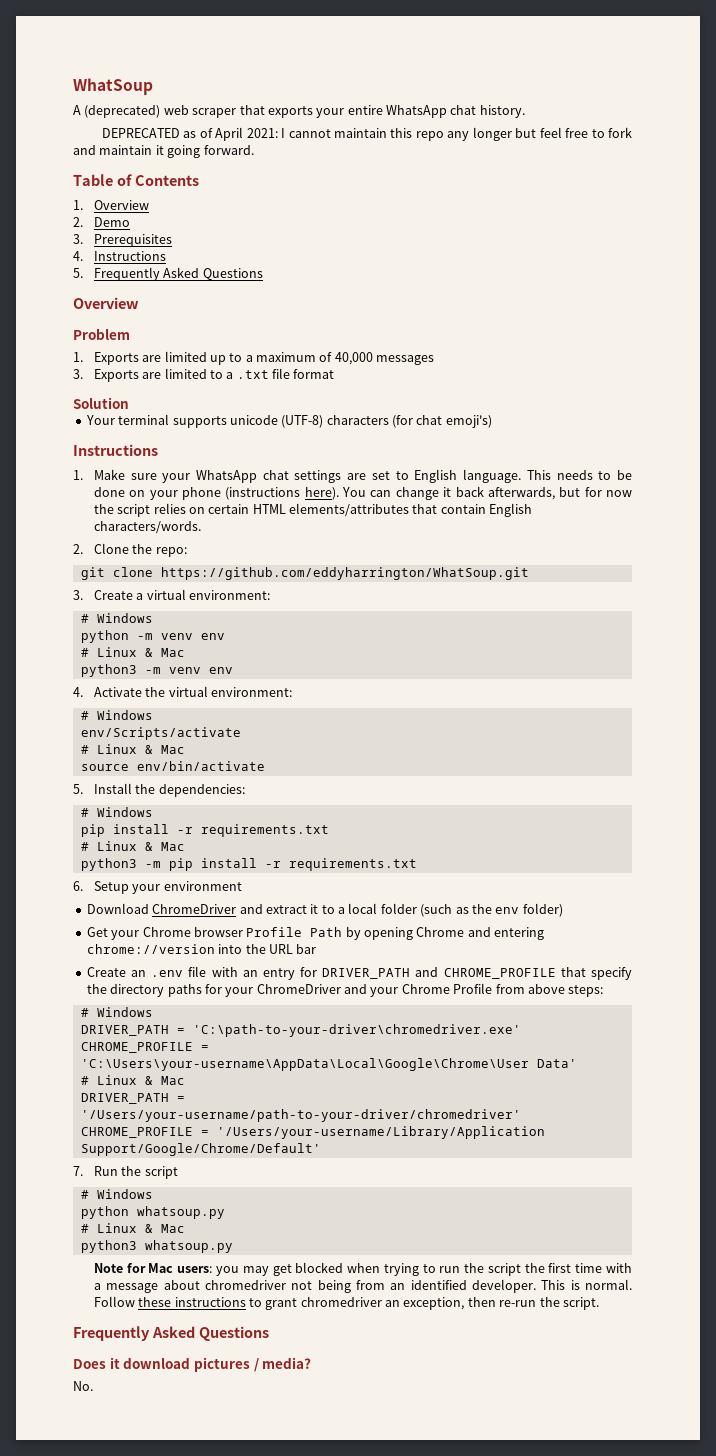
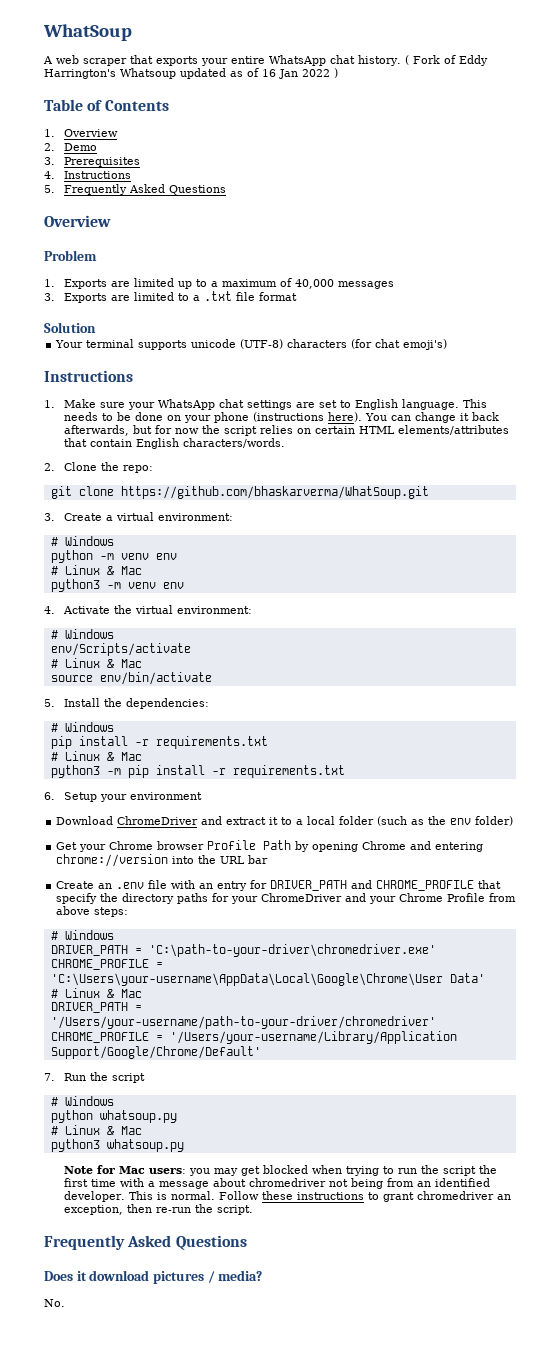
- A (deprecated) web scraper that exports your entire WhatsApp chat history.
- DEPRECATED as of April 2021: I cannot maintain this repo any longer but feel free to fork and maintain it going forward.
+ A web scraper that exports your entire WhatsApp chat history. ( Fork of Eddy Harrington's Whatsoup updated as of 16 Jan 2022 )
- git clone https://github.com/eddyharrington/WhatSoup.git
+ git clone https://github.com/bhaskarverma/WhatSoup.git

